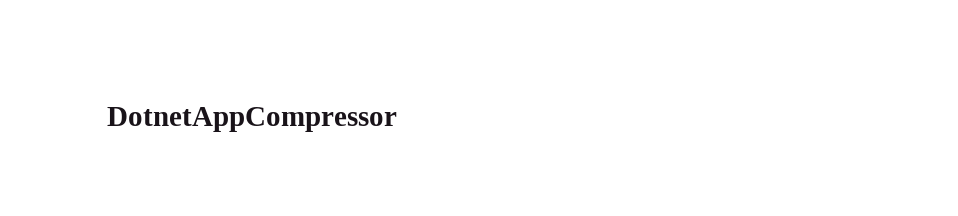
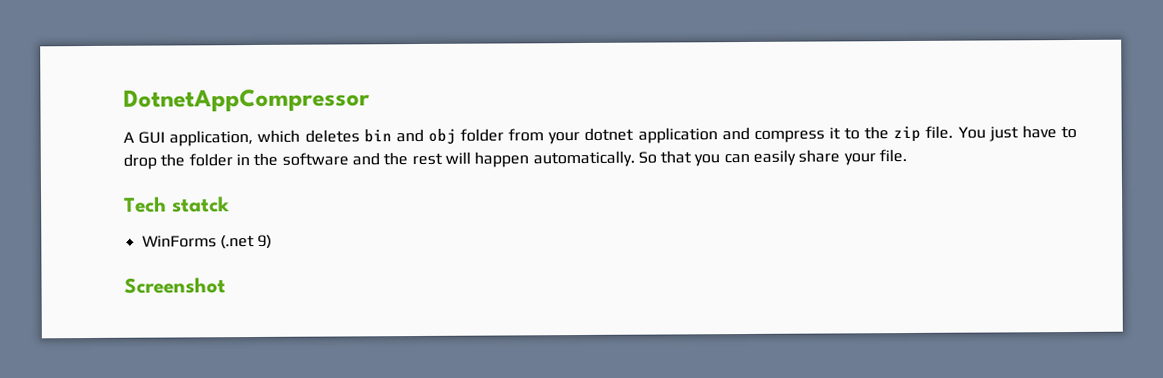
+ A GUI application, which deletes bin and obj folder from your dotnet application and compress it to the zip file. You just have to drop the folder in the software and the rest will happen automatically. So that you can easily share your file.
+ Tech statck
+ WinForms (.net 9)
+ Screenshot

